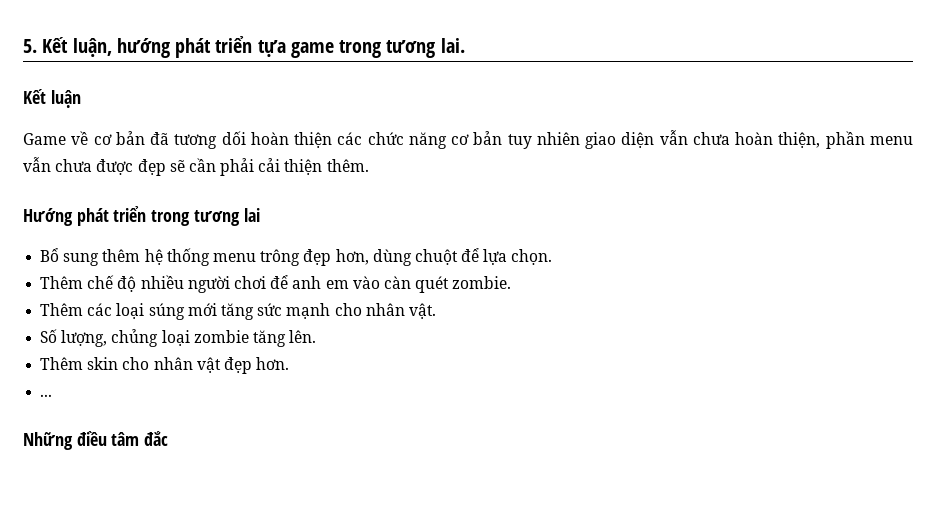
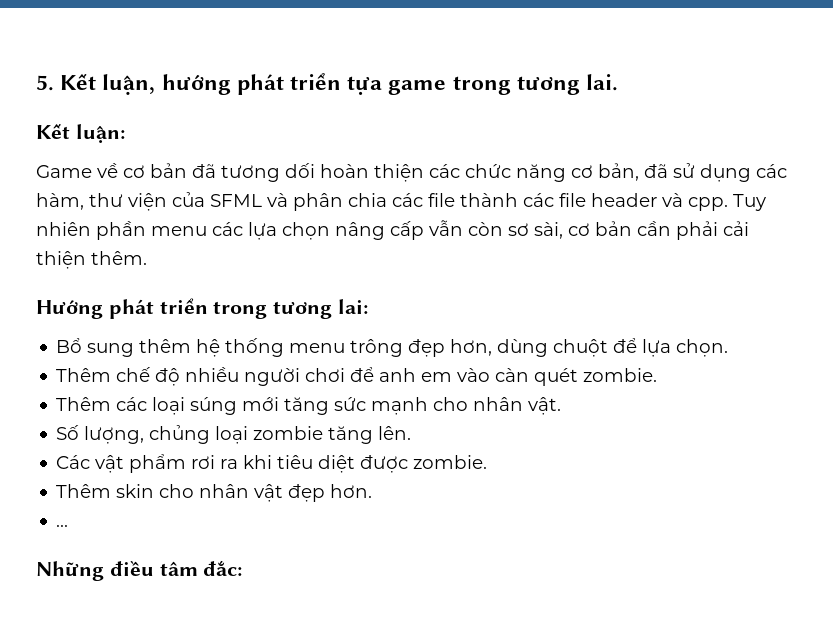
- Kết luận
+ Kết luận:
- Game về cơ bản đã tương dối hoàn thiện các chức năng cơ bản tuy nhiên giao diện vẫn chưa hoàn thiện, phần menu vẫn chưa được đẹp sẽ cần phải cải thiện thêm.
+ Game về cơ bản đã tương dối hoàn thiện các chức năng cơ bản, đã sử dụng các hàm, thư viện của SFML và phân chia các file thành các file header và cpp. Tuy nhiên phần menu các lựa chọn nâng cấp vẫn còn sơ sài, cơ bản cần phải cải thiện thêm.
- Hướng phát triển trong tương lai
+ Hướng phát triển trong tương lai:
+ Các vật phẩm rơi ra khi tiêu diệt được zombie.
- Những điều tâm đắc
+ Những điều tâm đắc:

